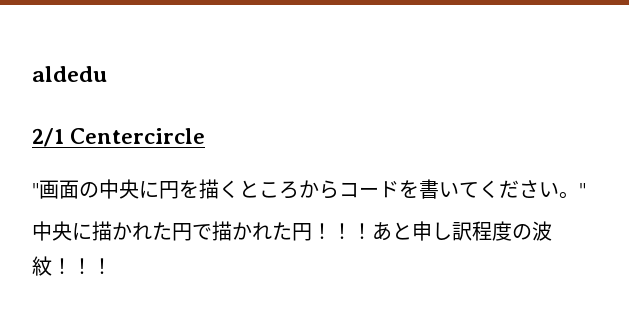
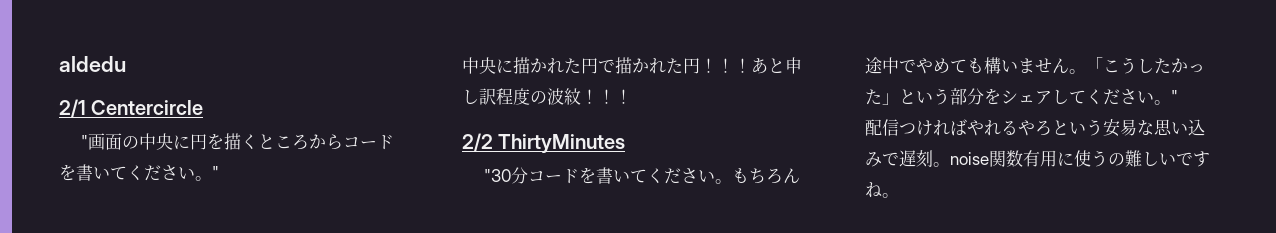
+ 2/2 ThirtyMinutes
+ "30分コードを書いてください。もちろん途中でやめても構いません。「こうしたかった」という部分をシェアしてください。"
+ 配信つければやれるやろという安易な思い込みで遅刻。noise関数有用に使うの難しいですね。

